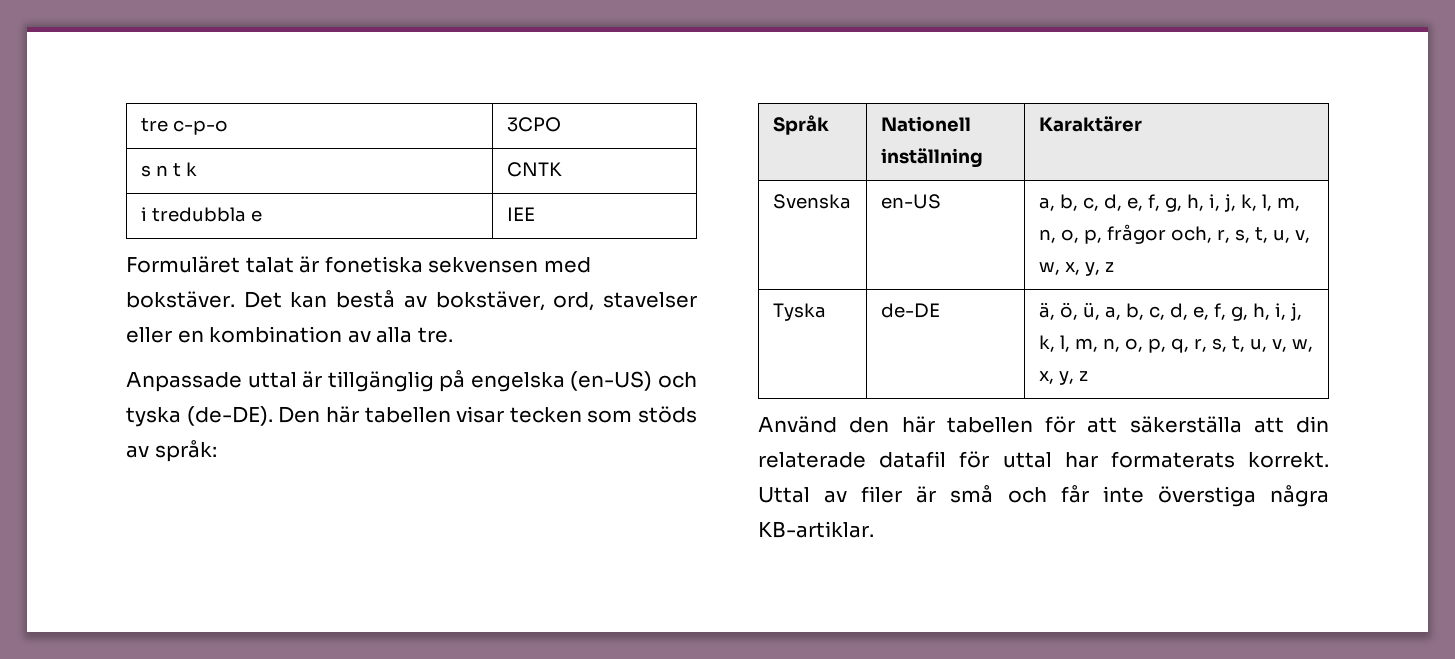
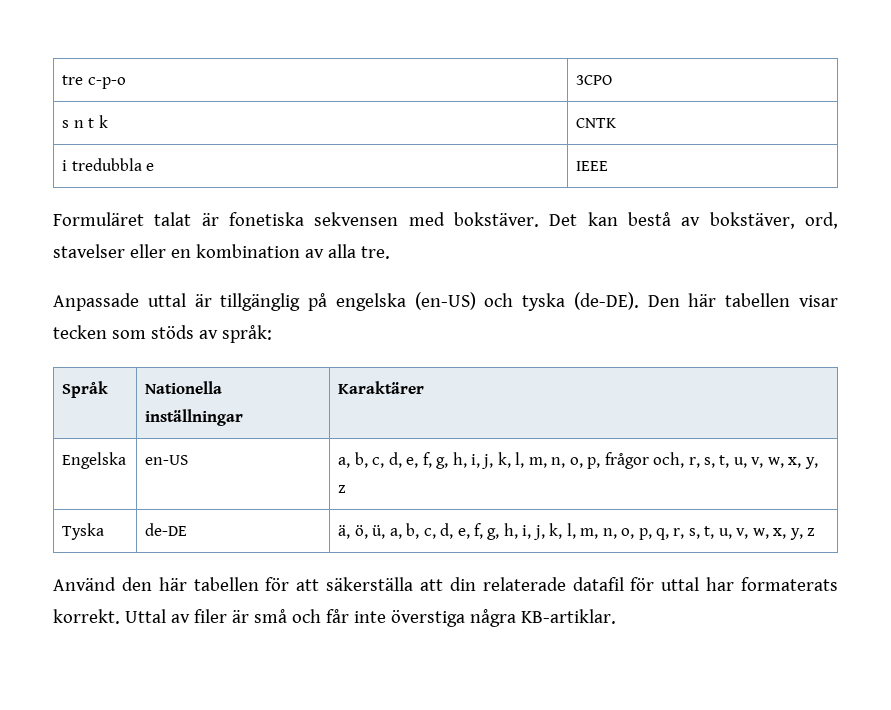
- i tredubbla e | IEE
+ i tredubbla e | IEEE
- Språk | Nationell inställning | Karaktärer
+ Språk | Nationella inställningar | Karaktärer
- Svenska | en-US | a, b, c, d, e, f, g, h, i, j, k, l, m, n, o, p, frågor och, r, s, t, u, v, w, x, y, z
+ Engelska | en-US | a, b, c, d, e, f, g, h, i, j, k, l, m, n, o, p, frågor och, r, s, t, u, v, w, x, y, z

